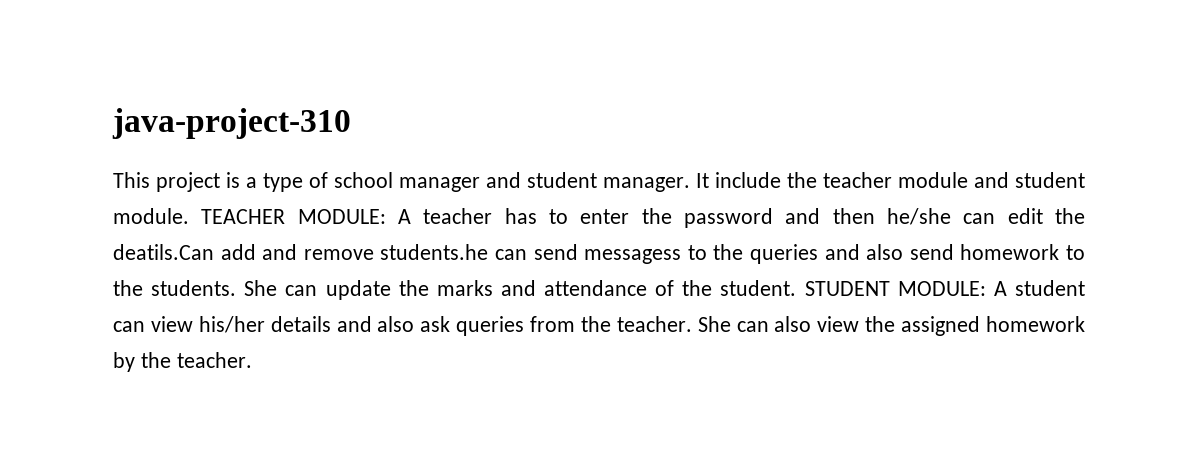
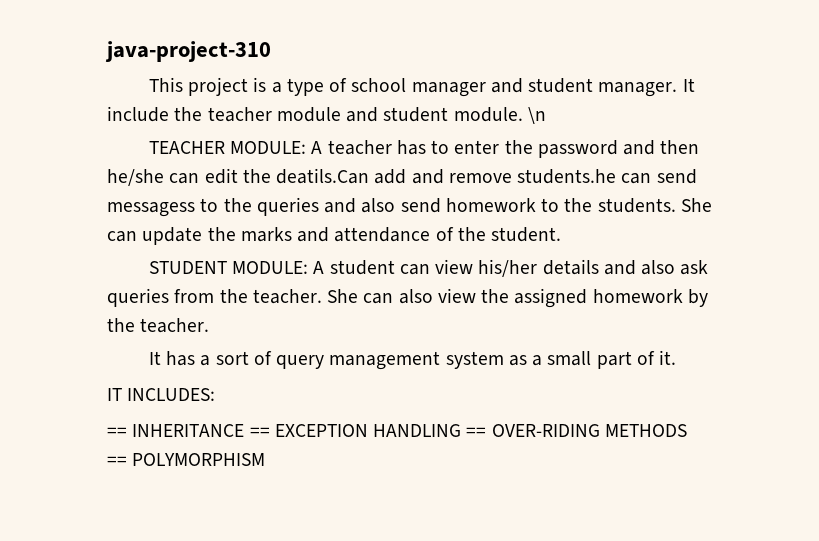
- It include the teacher module and student module. TEACHER MODULE: A teacher has to enter the password and then he/she can edit the deatils.Can add and remove students.he can send messagess to the queries and also send homework to the students.
+ It include the teacher module and student module. \n
+ TEACHER MODULE: A teacher has to enter the password and then he/she can edit the deatils.Can add and remove students.he can send messagess to the queries and also send homework to the students.
- She can update the marks and attendance of the student. STUDENT MODULE: A student can view his/her details and also ask queries from the teacher.
+ She can update the marks and attendance of the student.
+ STUDENT MODULE: A student can view his/her details and also ask queries from the teacher.
+ It has a sort of query management system as a small part of it.
+ IT INCLUDES:
+ == INHERITANCE == EXCEPTION HANDLING == OVER-RIDING METHODS == POLYMORPHISM

